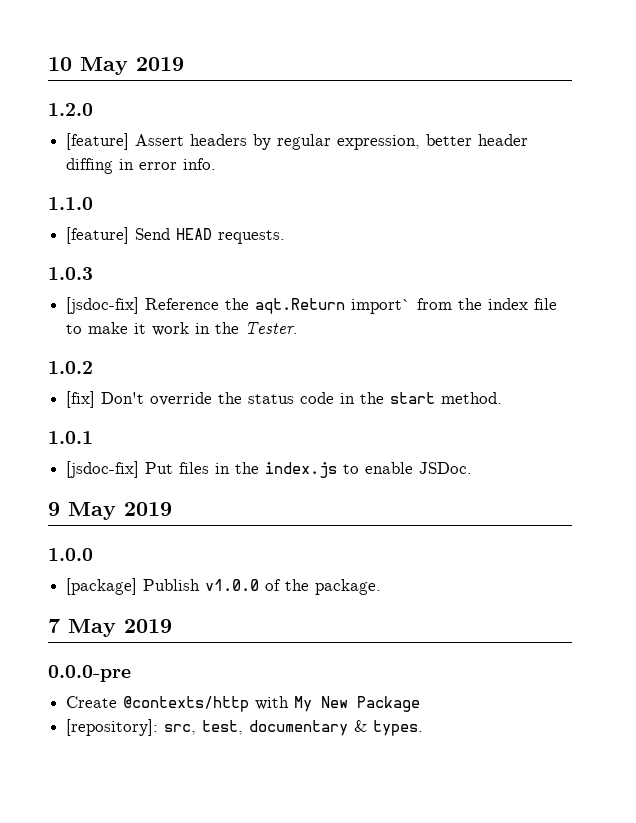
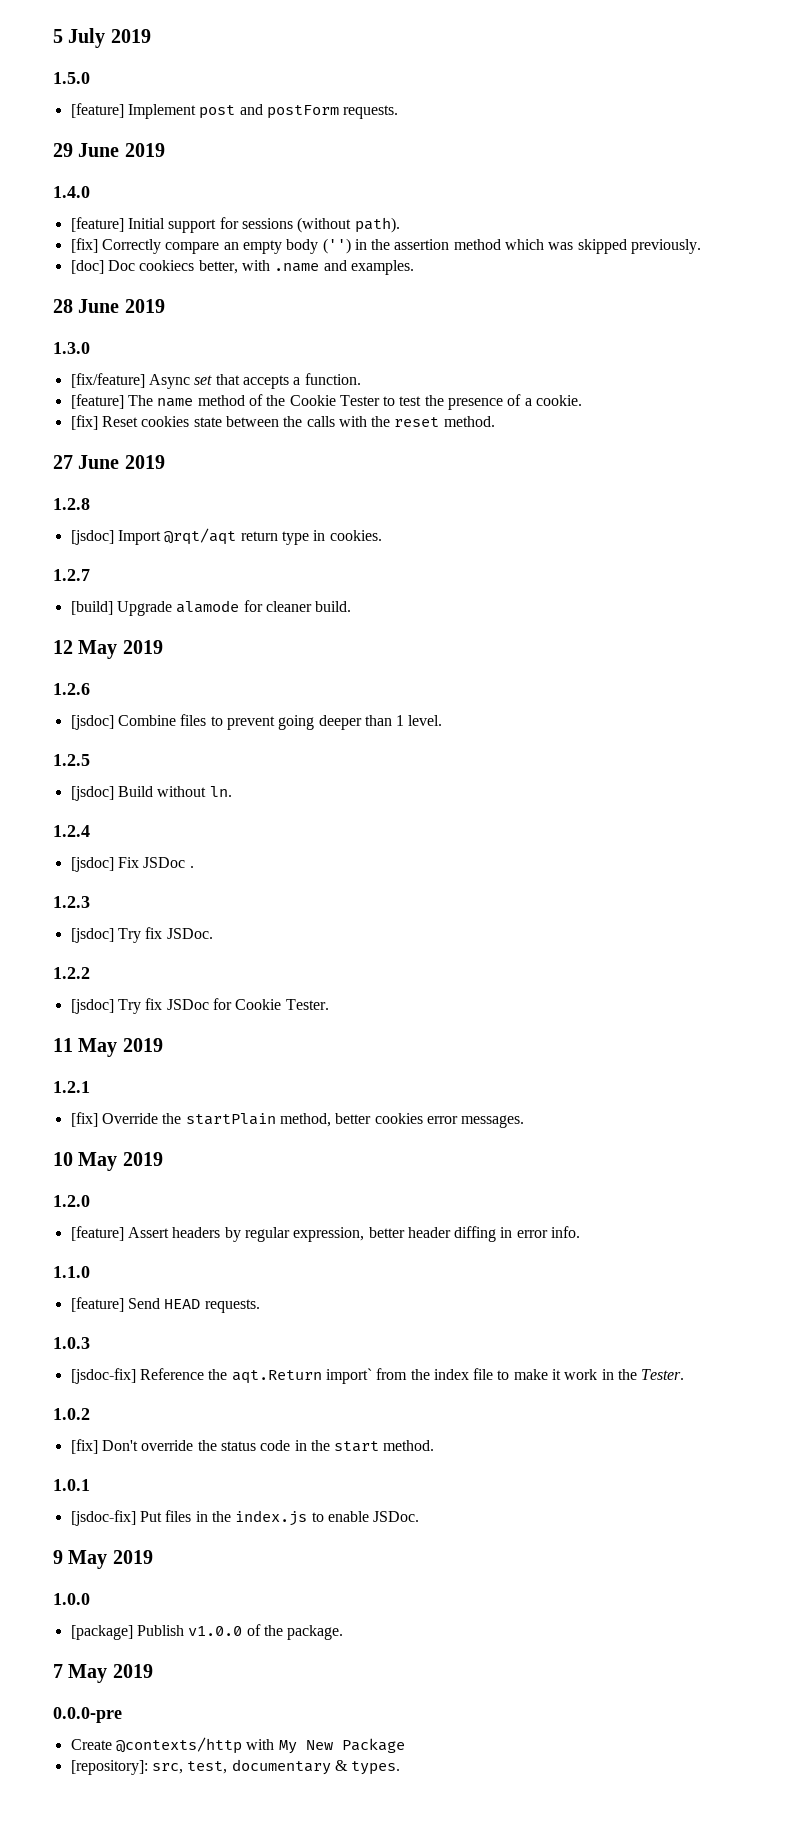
+ 5 July 2019
+ 1.5.0
+ [feature] Implement post and postForm requests.
+ 29 June 2019
+ 1.4.0
+ [feature] Initial support for sessions (without path).
+ [fix] Correctly compare an empty body ('') in the assertion method which was skipped previously.
+ [doc] Doc cookiecs better, with .name and examples.
+ 28 June 2019
+ 1.3.0
+ [fix/feature] Async set that accepts a function.
+ [feature] The name method of the Cookie Tester to test the presence of a cookie.
+ [fix] Reset cookies state between the calls with the reset method.
+ 27 June 2019
+ 1.2.8
+ [jsdoc] Import @rqt/aqt return type in cookies.
+ 1.2.7
+ [build] Upgrade alamode for cleaner build.
+ 12 May 2019
+ 1.2.6
+ [jsdoc] Combine files to prevent going deeper than 1 level.
+ 1.2.5
+ [jsdoc] Build without ln.
+ 1.2.4
+ [jsdoc] Fix JSDoc .
+ 1.2.3
+ [jsdoc] Try fix JSDoc.
+ 1.2.2
+ [jsdoc] Try fix JSDoc for Cookie Tester.
+ 11 May 2019
+ 1.2.1
+ [fix] Override the startPlain method, better cookies error messages.

